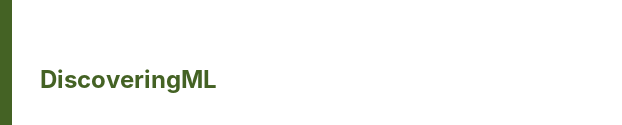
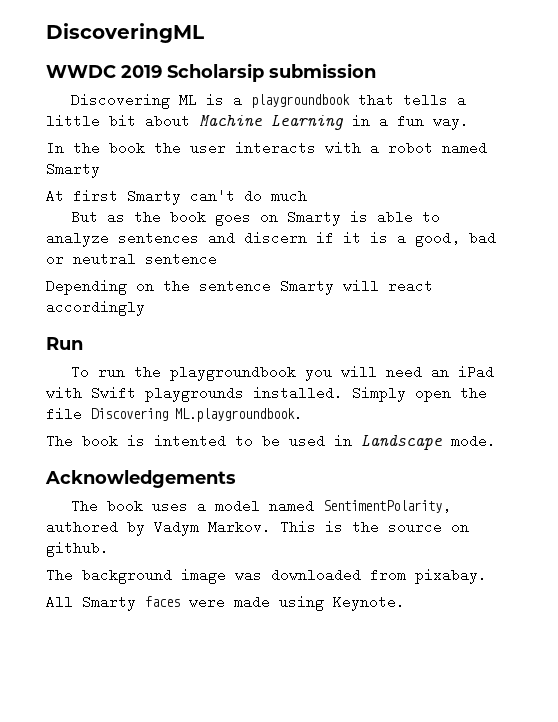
+ WWDC 2019 Scholarsip submission
+ Discovering ML is a playgroundbook that tells a little bit about Machine Learning in a fun way.
+ In the book the user interacts with a robot named Smarty
+ At first Smarty can't do much
+ But as the book goes on Smarty is able to analyze sentences and discern if it is a good, bad or neutral sentence
+ Depending on the sentence Smarty will react accordingly
+ Run
+ To run the playgroundbook you will need an iPad with Swift playgrounds installed. Simply open the file Discovering ML.playgroundbook.
+ The book is intented to be used in Landscape mode.
+ Acknowledgements
+ The book uses a model named SentimentPolarity, authored by Vadym Markov. This is the source on github.
+ The background image was downloaded from pixabay.
+ All Smarty faces were made using Keynote.

